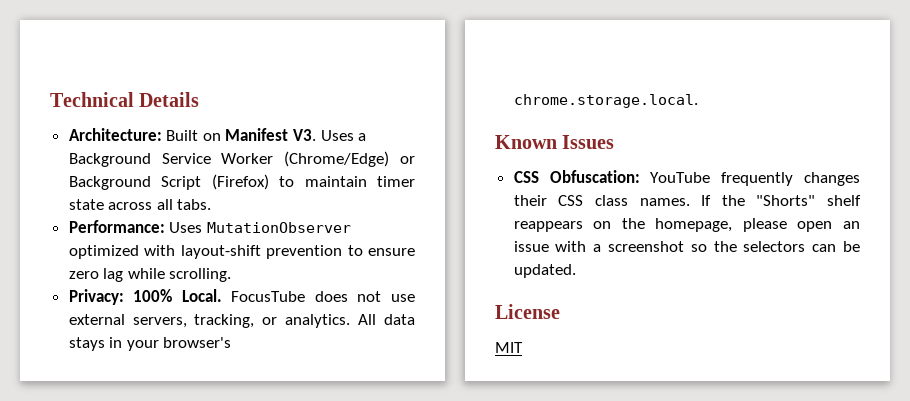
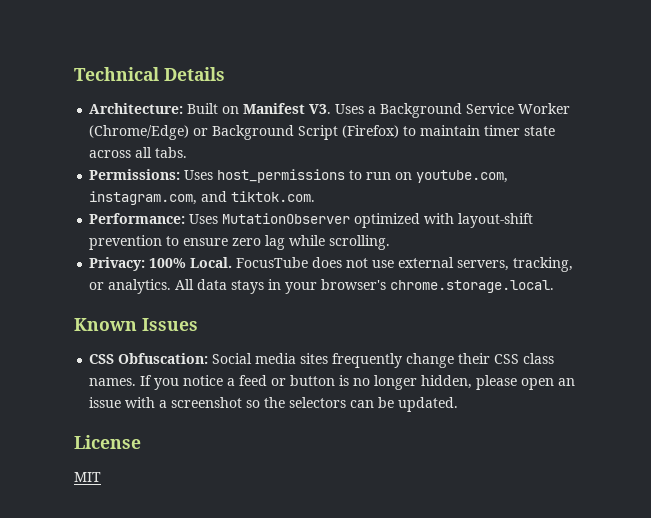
+ Permissions: Uses host_permissions to run on youtube.com, instagram.com, and tiktok.com.
- CSS Obfuscation: YouTube frequently changes their CSS class names.
+ CSS Obfuscation: Social media sites frequently change their CSS class names.
- If the "Shorts" shelf reappears on the homepage, please open an issue with a screenshot so the selectors can be updated.
+ If you notice a feed or button is no longer hidden, please open an issue with a screenshot so the selectors can be updated.

